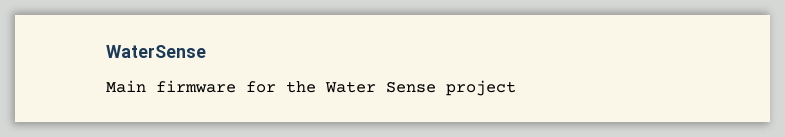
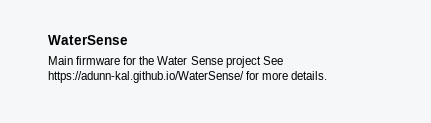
- Main firmware for the Water Sense project
+ Main firmware for the Water Sense project See https://adunn-kal.github.io/WaterSense/ for more details.

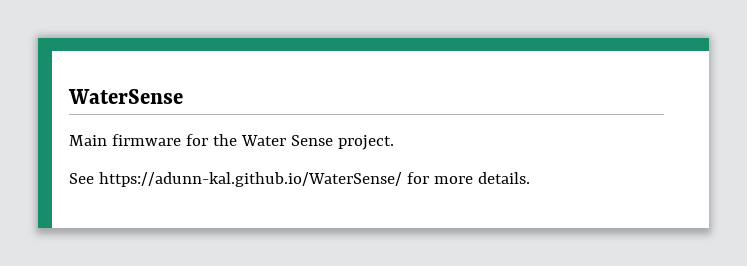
- Main firmware for the Water Sense project See https://adunn-kal.github.io/WaterSense/ for more details.
+ Main firmware for the Water Sense project.
+ See https://adunn-kal.github.io/WaterSense/ for more details.

